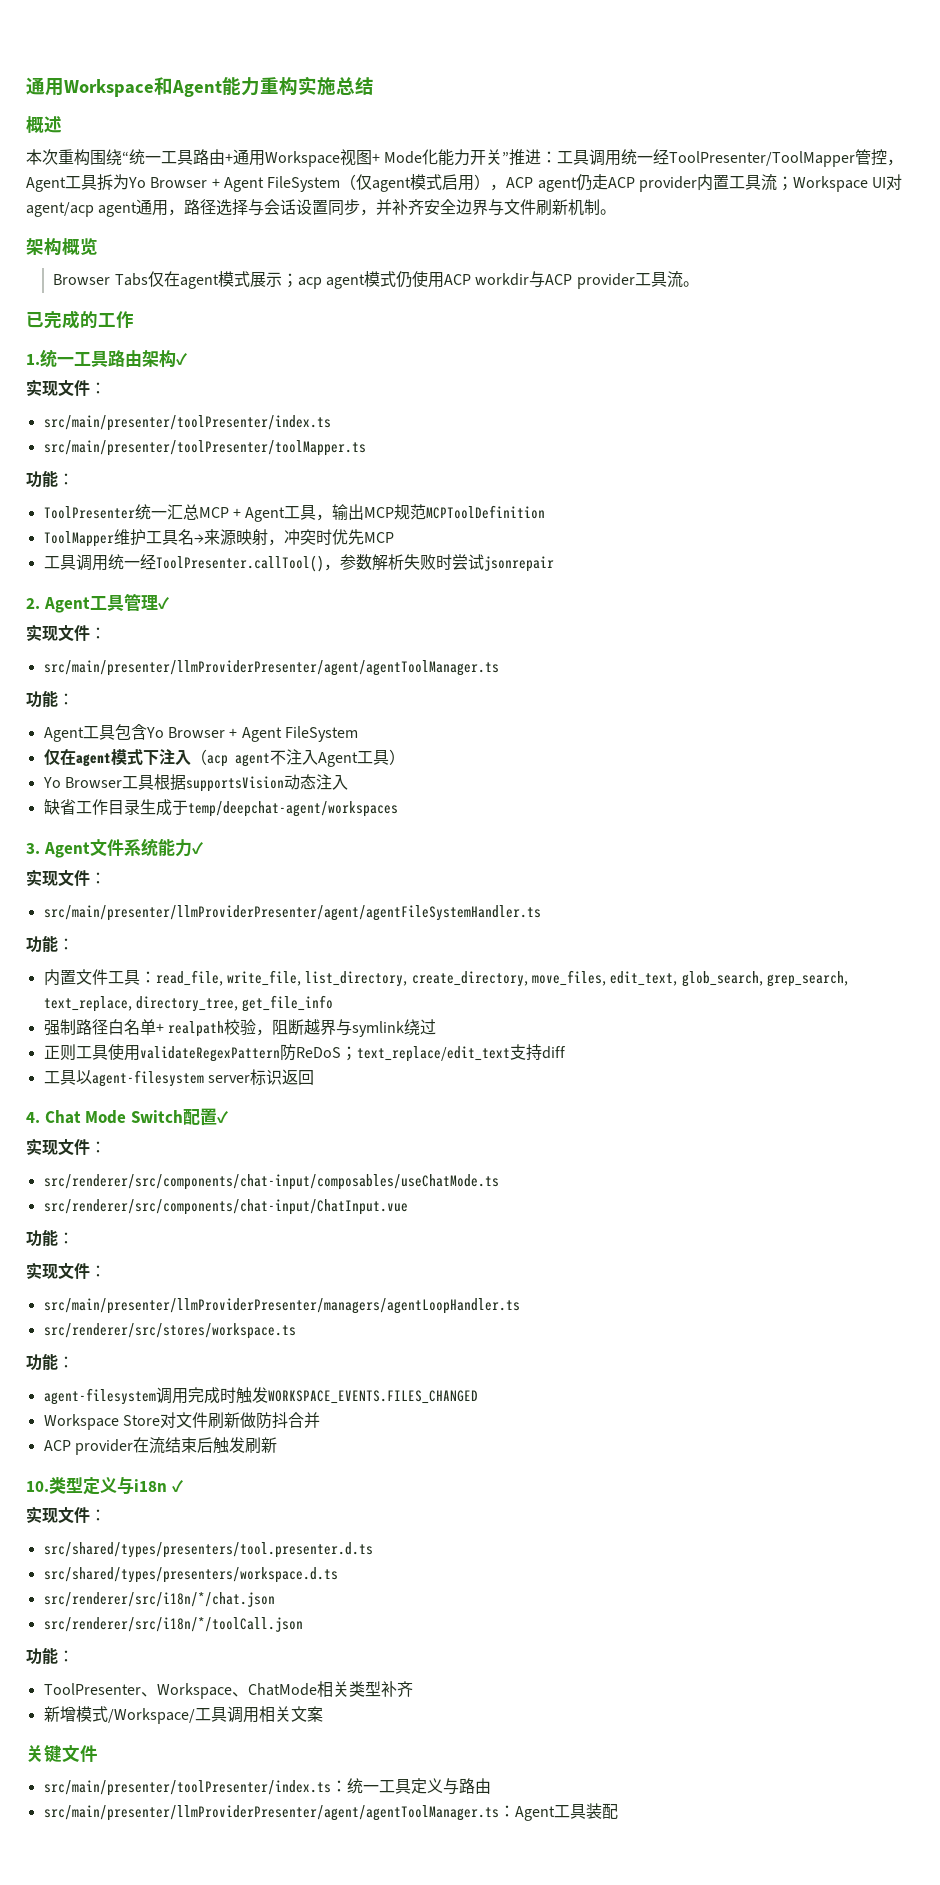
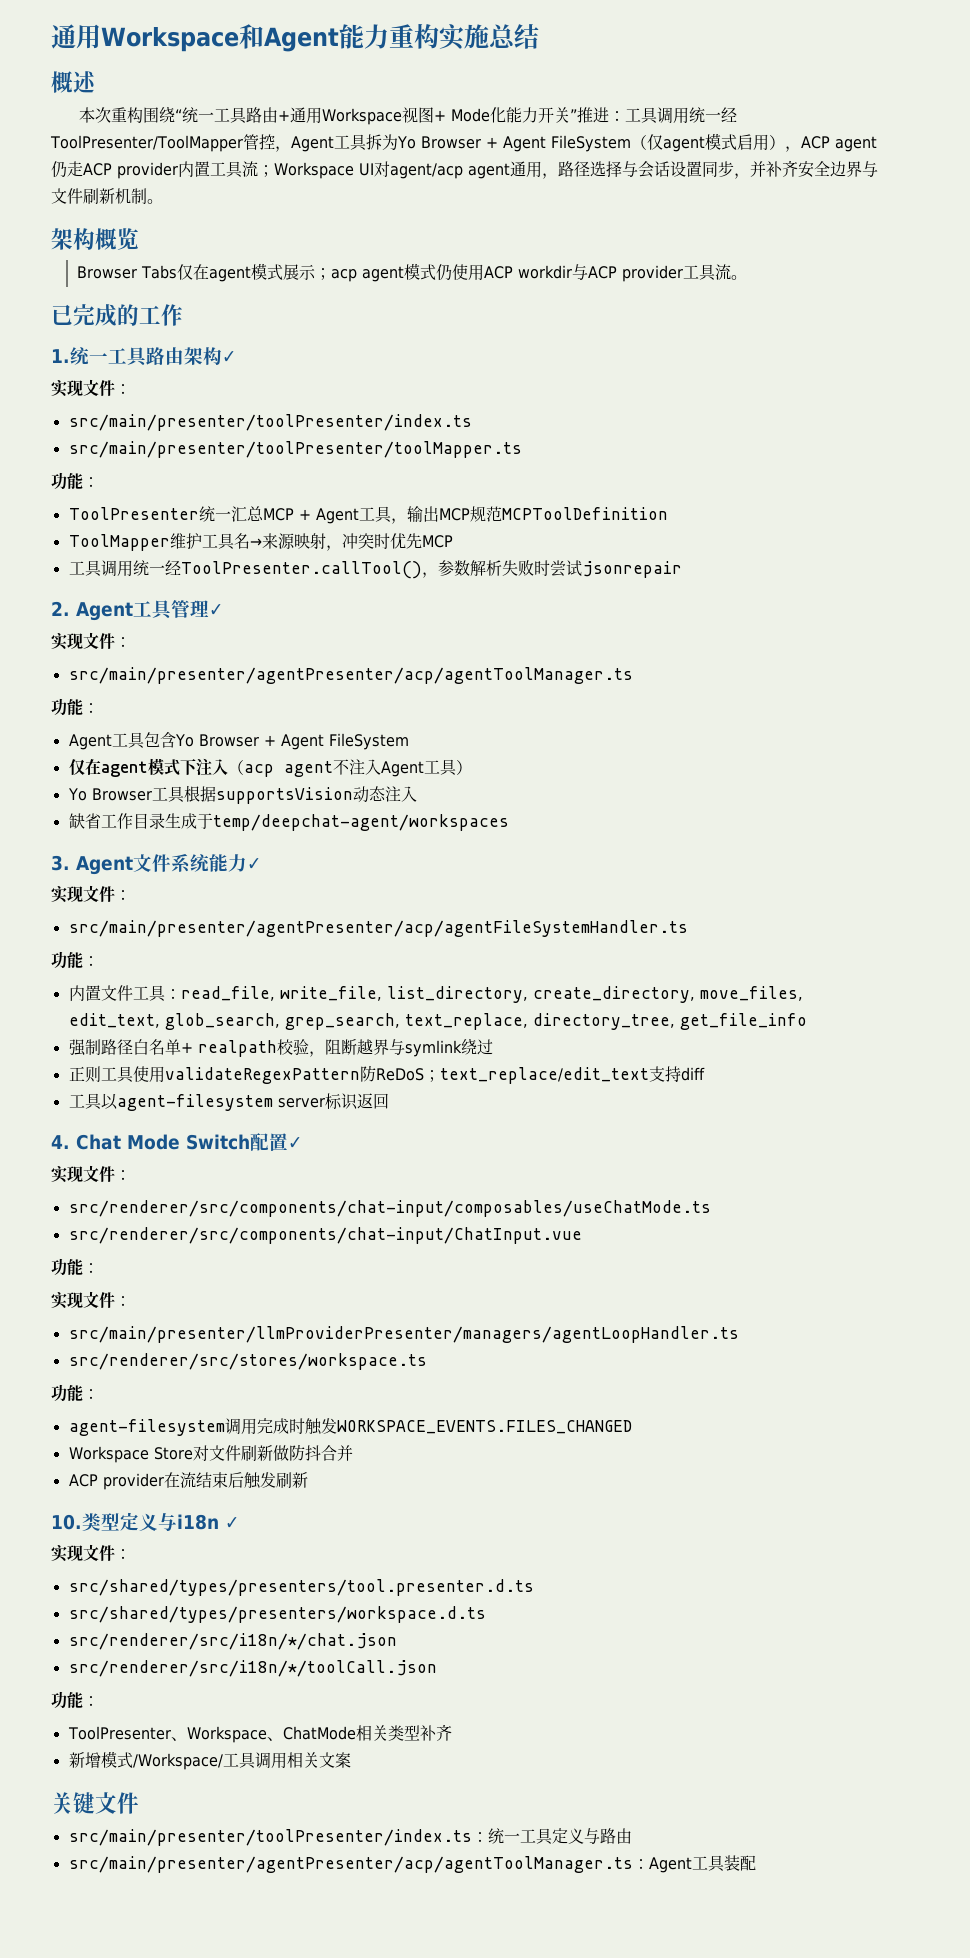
  2. Agent工具管理✓
  实现文件：
- src/main/presenter/llmProviderPresenter/agent/agentToolManager.ts
+ src/main/presenter/agentPresenter/acp/agentToolManager.ts
- src/main/presenter/llmProviderPresenter/agent/agentFileSystemHandler.ts
+ src/main/presenter/agentPresenter/acp/agentFileSystemHandler.ts
- src/main/presenter/llmProviderPresenter/agent/agentToolManager.ts：Agent工具装配
+ src/main/presenter/agentPresenter/acp/agentToolManager.ts：Agent工具装配

